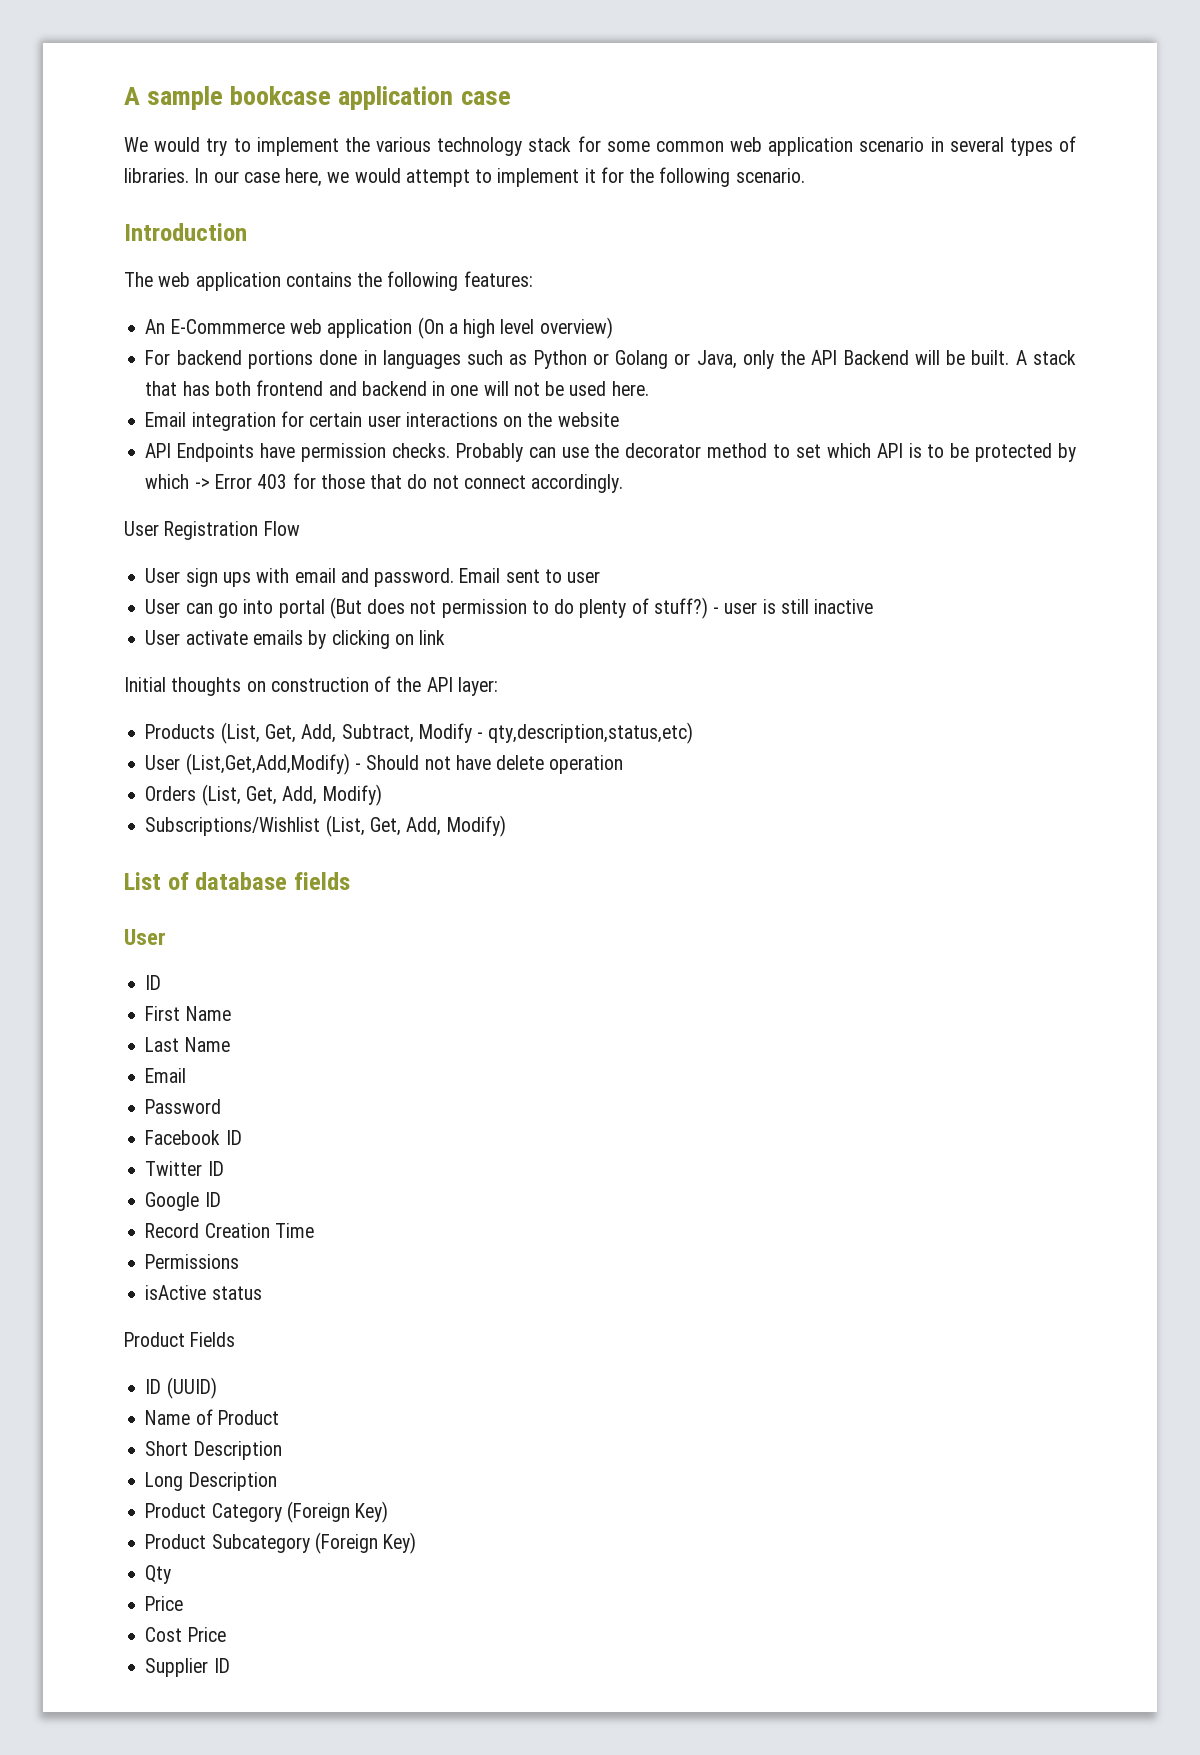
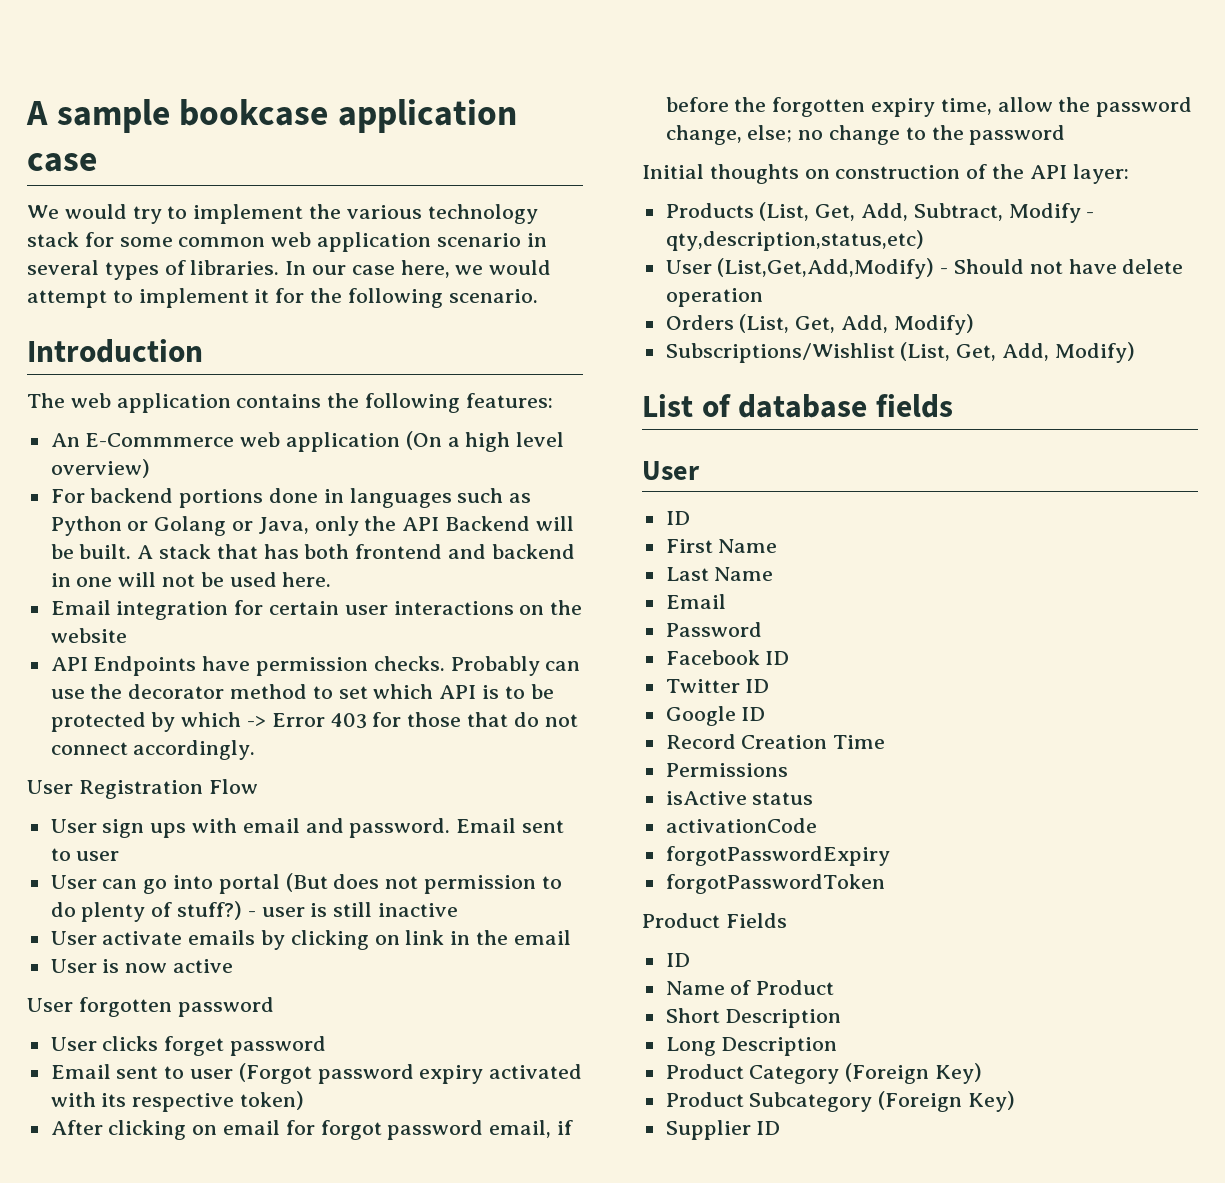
- User activate emails by clicking on link
+ User activate emails by clicking on link in the email
+ User is now active
+ User forgotten password
+ User clicks forget password
+ Email sent to user (Forgot password expiry activated with its respective token)
+ After clicking on email for forgot password email, if before the forgotten expiry time, allow the password change, else; no change to the password
+ activationCode
+ forgotPasswordExpiry
+ forgotPasswordToken
  Product Fields
- ID (UUID)
+ ID
- Qty
- Price
- Cost Price

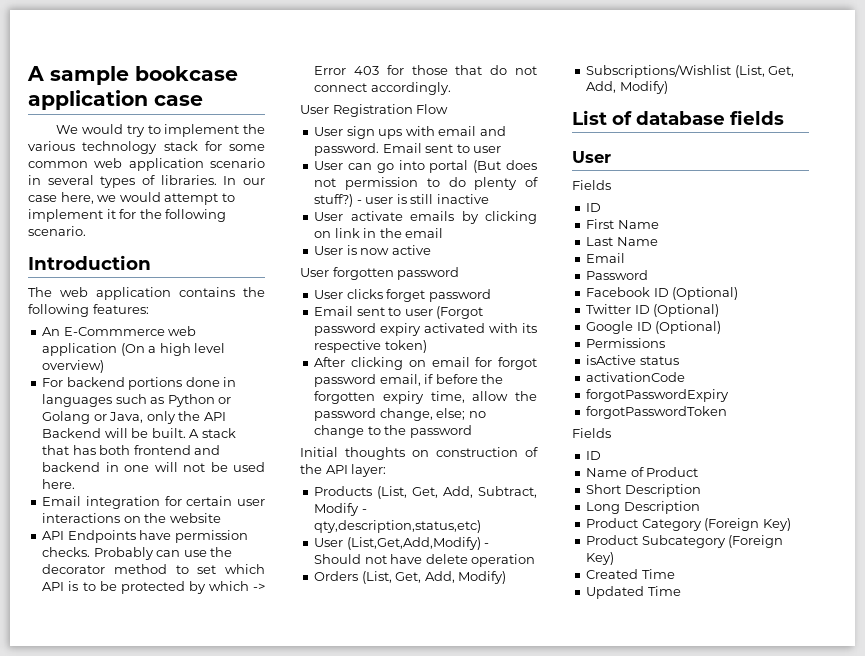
  List of database fields
  User
+ Fields
- Facebook ID
+ Facebook ID (Optional)
- Twitter ID
+ Twitter ID (Optional)
- Google ID
- Record Creation Time
+ Google ID (Optional)
  forgotPasswordToken
- Product Fields
+ Fields
- Supplier ID
+ Created Time
+ Updated Time

